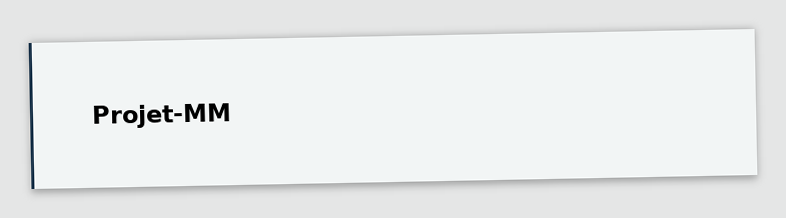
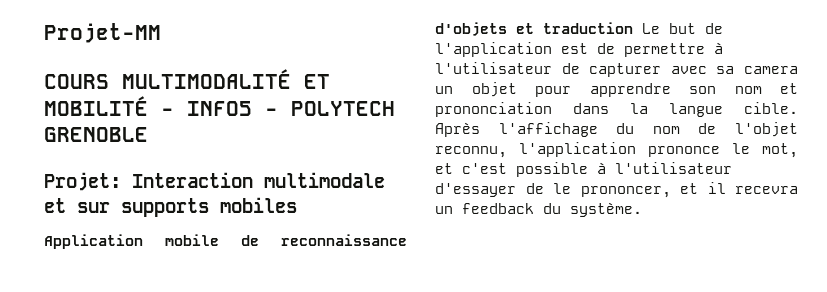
+ COURS MULTIMODALITÉ ET MOBILITÉ - INFO5 - POLYTECH GRENOBLE
+ Projet: Interaction multimodale et sur supports mobiles
+ Application mobile de reconnaissance d'objets et traduction Le but de l'application est de permettre à l'utilisateur de capturer avec sa camera un objet pour apprendre son nom et prononciation dans la langue cible. Après l'affichage du nom de l'objet reconnu, l'application prononce le mot, et c'est possible à l'utilisateur d'essayer de le prononcer, et il recevra un feedback du système.

